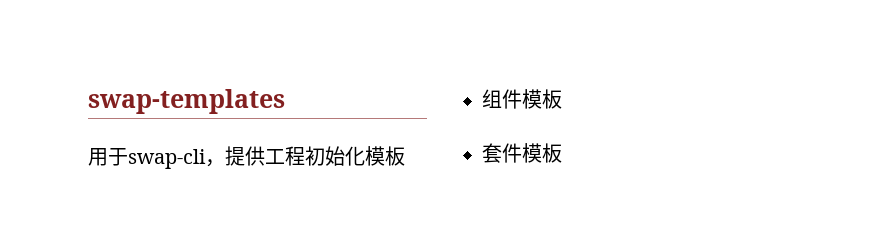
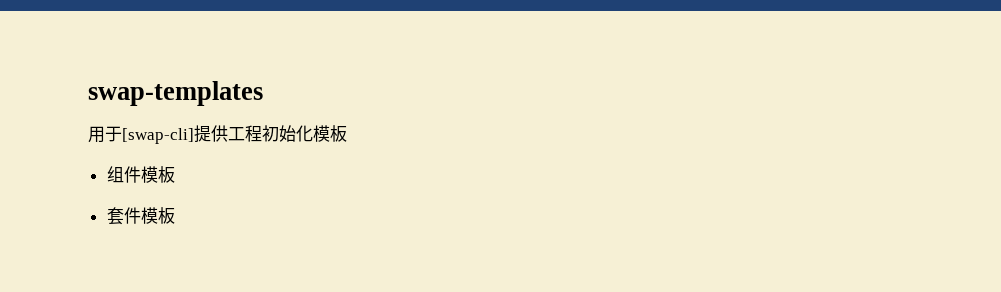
- 用于swap-cli，提供工程初始化模板
+ 用于[swap-cli]提供工程初始化模板

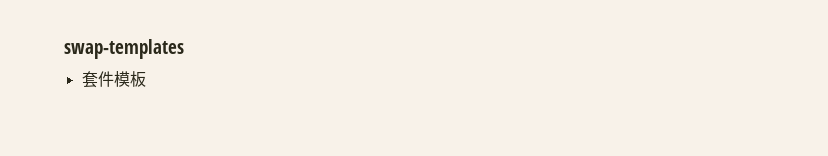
- 用于[swap-cli]提供工程初始化模板
- 组件模板

